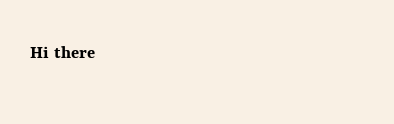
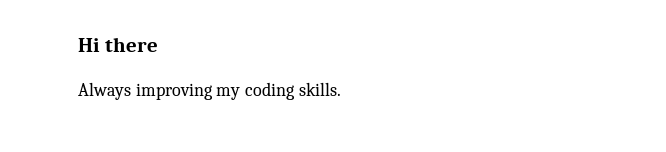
+ Always improving my coding skills.

